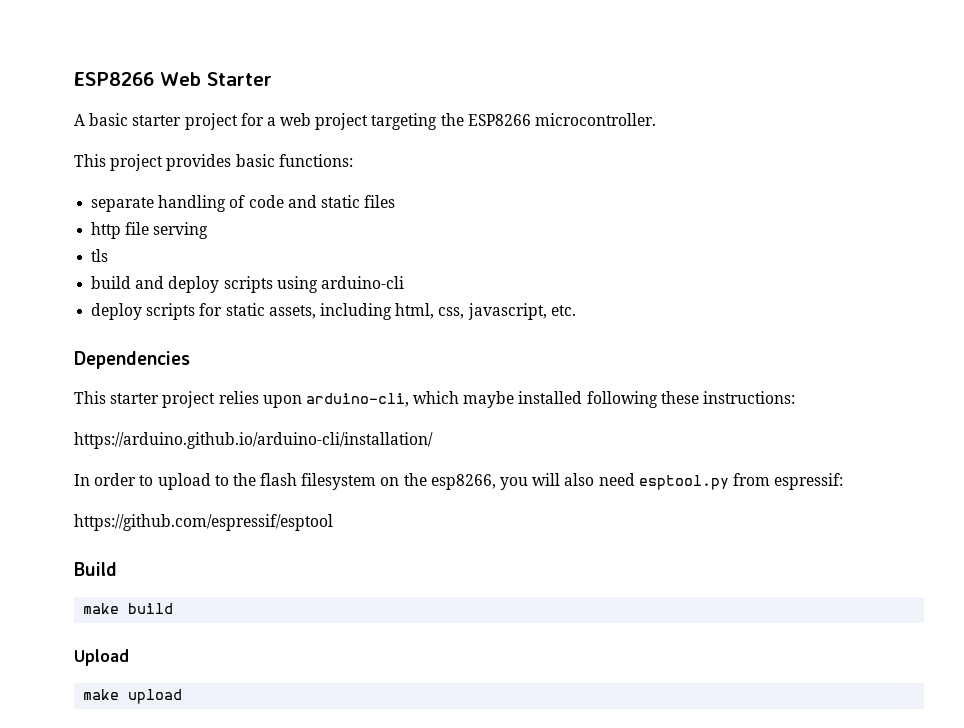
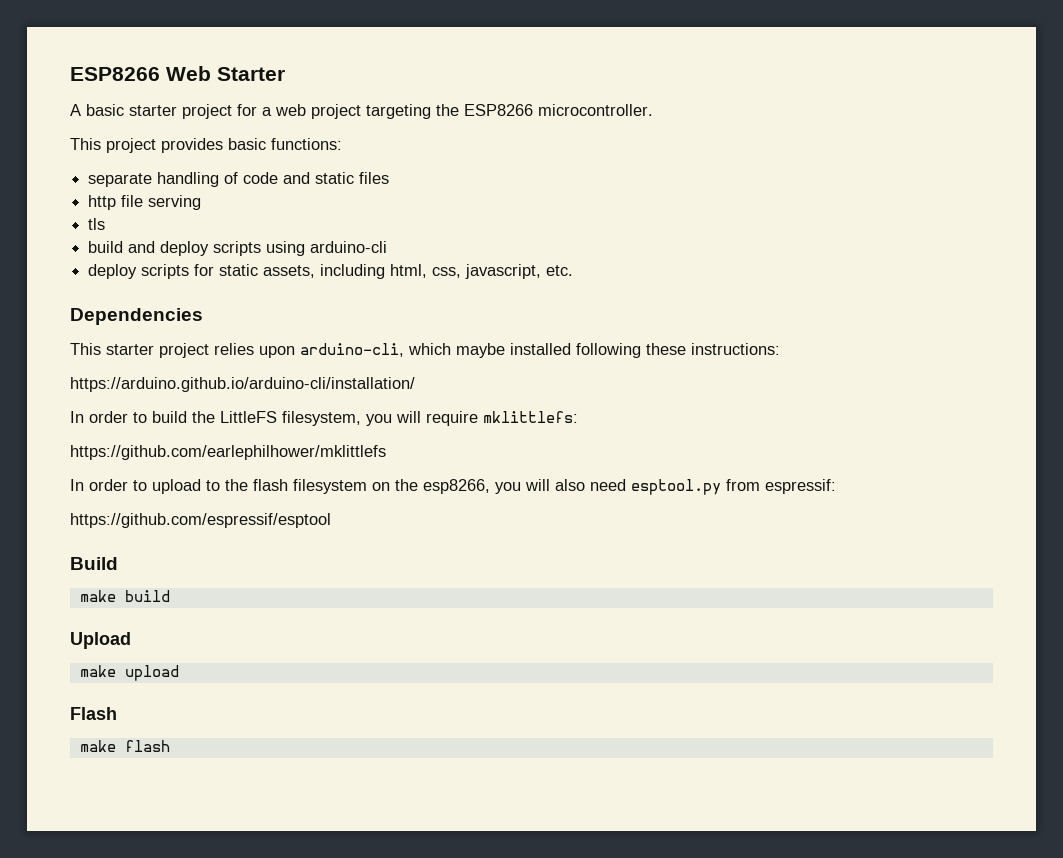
+ In order to build the LittleFS filesystem, you will require mklittlefs:
+ https://github.com/earlephilhower/mklittlefs
+ Flash
+ make flash

